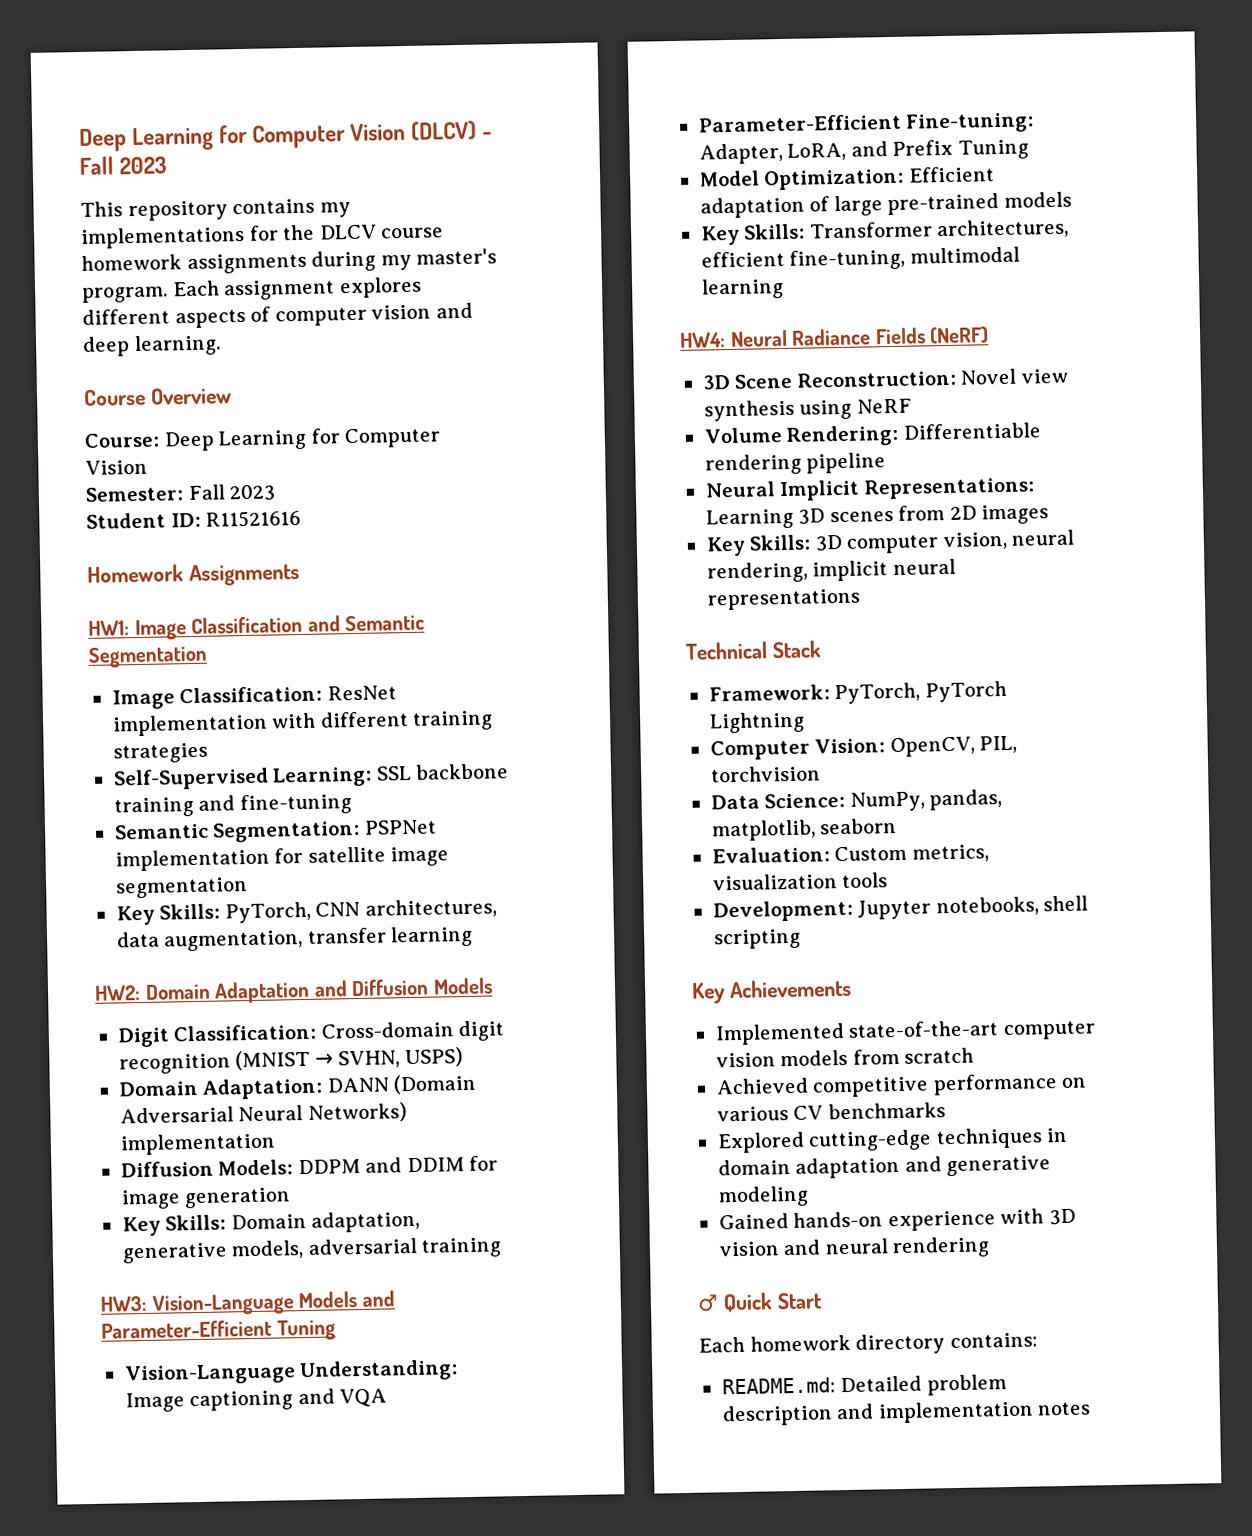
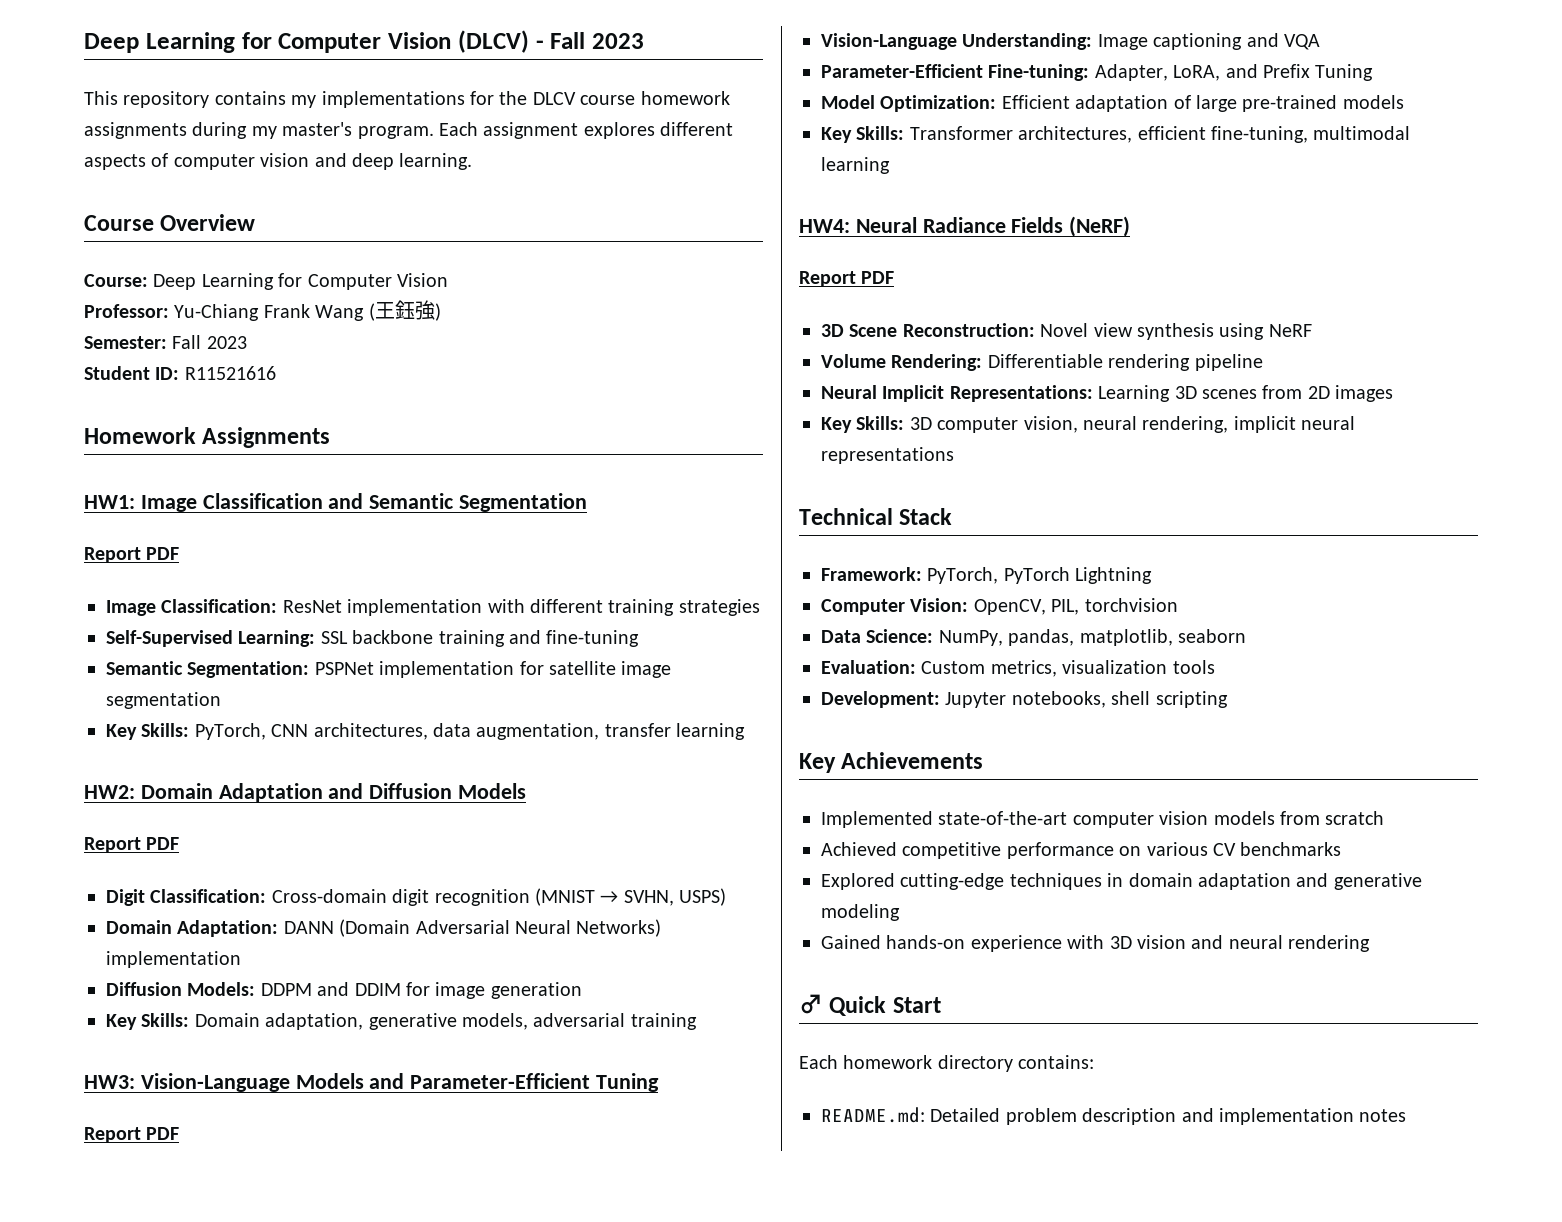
+ Professor: Yu-Chiang Frank Wang (王鈺強)
  HW1: Image Classification and Semantic Segmentation
+ Report PDF
  HW2: Domain Adaptation and Diffusion Models
+ Report PDF
  HW3: Vision-Language Models and Parameter-Efficient Tuning
+ Report PDF
  HW4: Neural Radiance Fields (NeRF)
+ Report PDF

